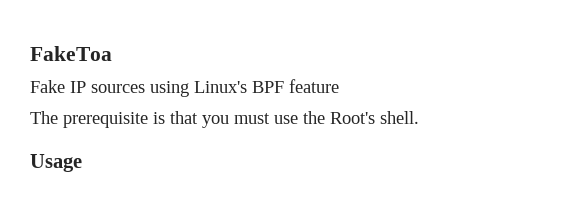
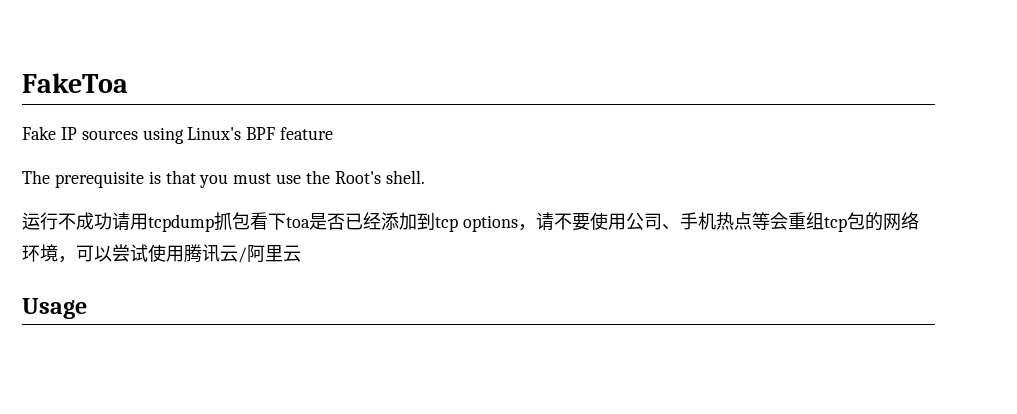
+ 运行不成功请用tcpdump抓包看下toa是否已经添加到tcp options，请不要使用公司、手机热点等会重组tcp包的网络环境，可以尝试使用腾讯云/阿里云

